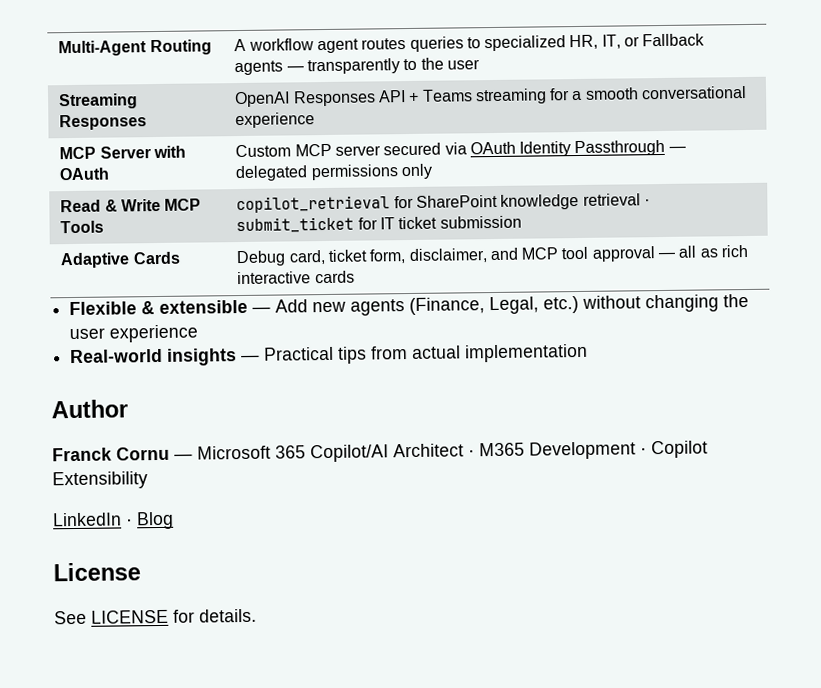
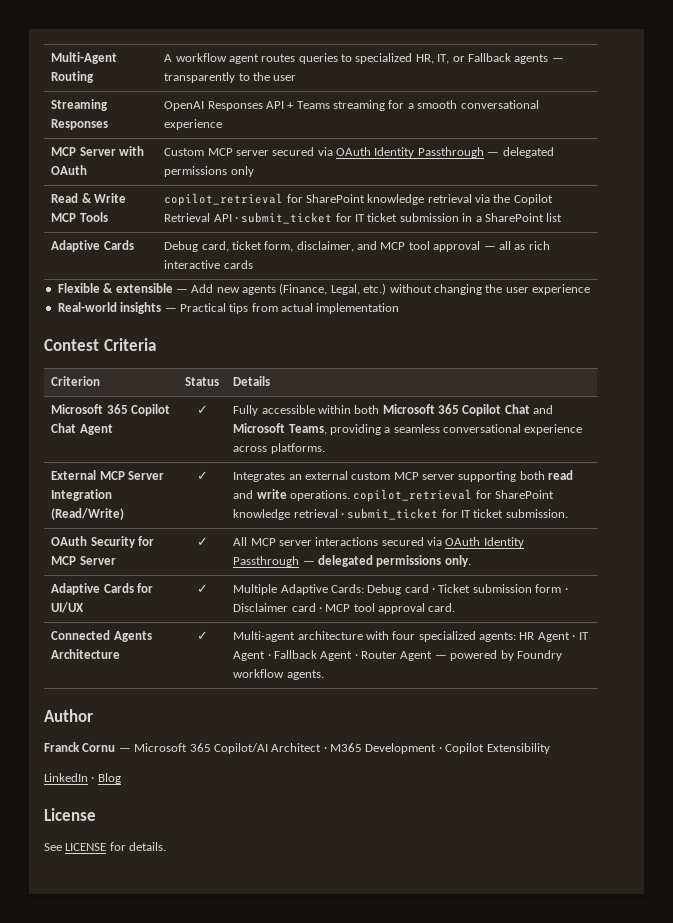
- Read & Write MCP Tools | copilot_retrieval for SharePoint knowledge retrieval · submit_ticket for IT ticket submission
+ Read & Write MCP Tools | copilot_retrieval for SharePoint knowledge retrieval via the Copilot Retrieval API · submit_ticket for IT ticket submission in a SharePoint list
+ Contest Criteria
+ Criterion | Status | Details
+ Microsoft 365 Copilot Chat Agent | ✓ | Fully accessible within both Microsoft 365 Copilot Chat and Microsoft Teams, providing a seamless conversational experience across platforms.
+ External MCP Server Integration (Read/Write) | ✓ | Integrates an external custom MCP server supporting both read and write operations. copilot_retrieval for SharePoint knowledge retrieval · submit_ticket for IT ticket submission.
+ OAuth Security for MCP Server | ✓ | All MCP server interactions secured via OAuth Identity Passthrough — delegated permissions only.
+ Adaptive Cards for UI/UX | ✓ | Multiple Adaptive Cards: Debug card · Ticket submission form · Disclaimer card · MCP tool approval card.
+ Connected Agents Architecture | ✓ | Multi-agent architecture with four specialized agents: HR Agent · IT Agent · Fallback Agent · Router Agent — powered by Foundry workflow agents.

